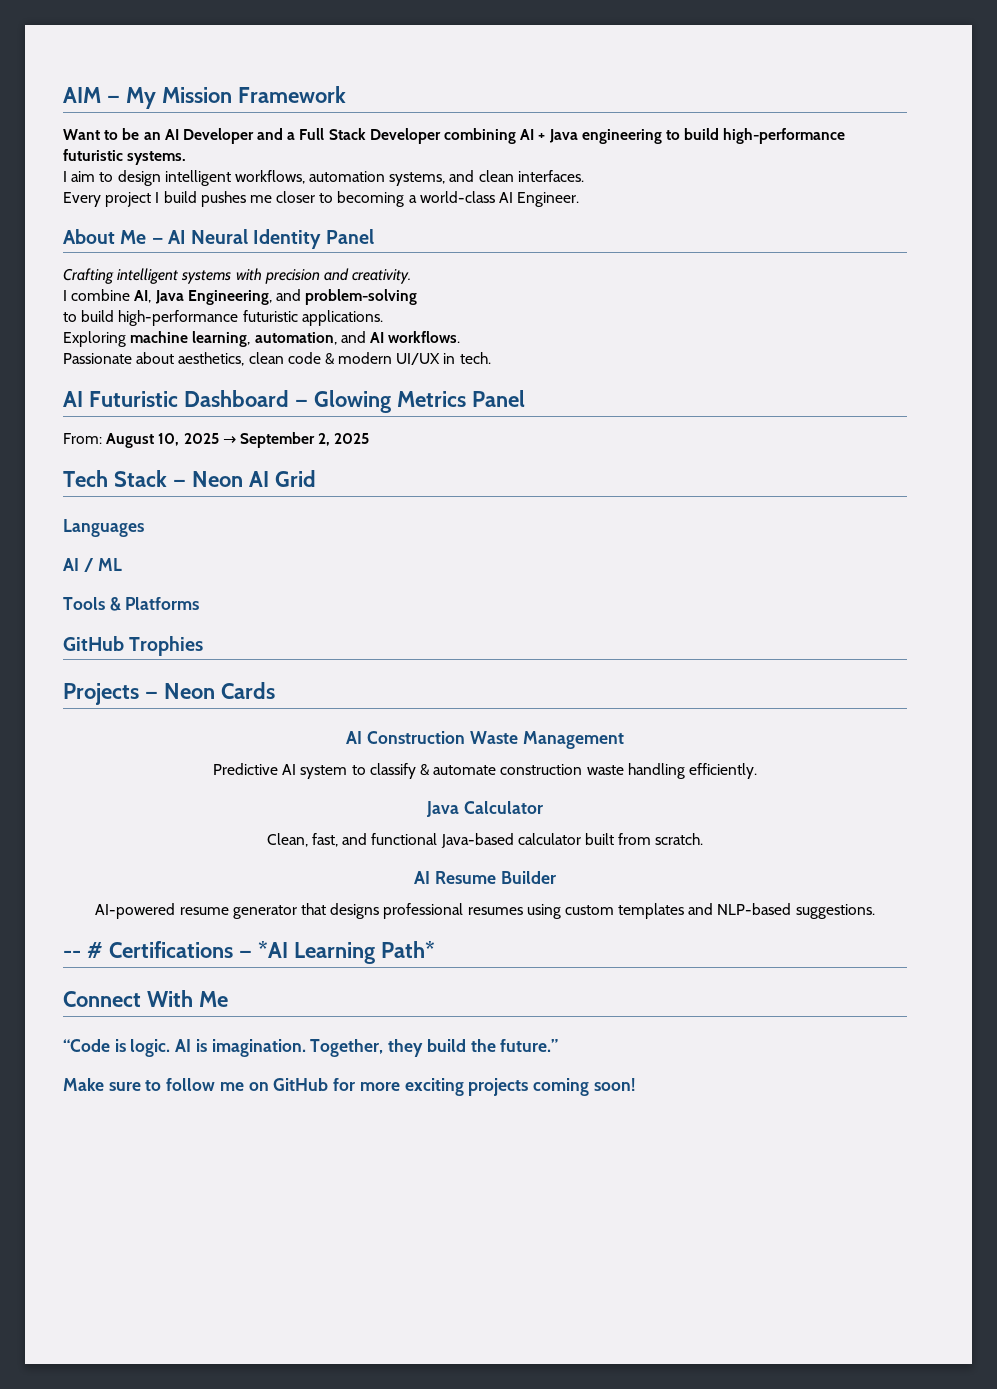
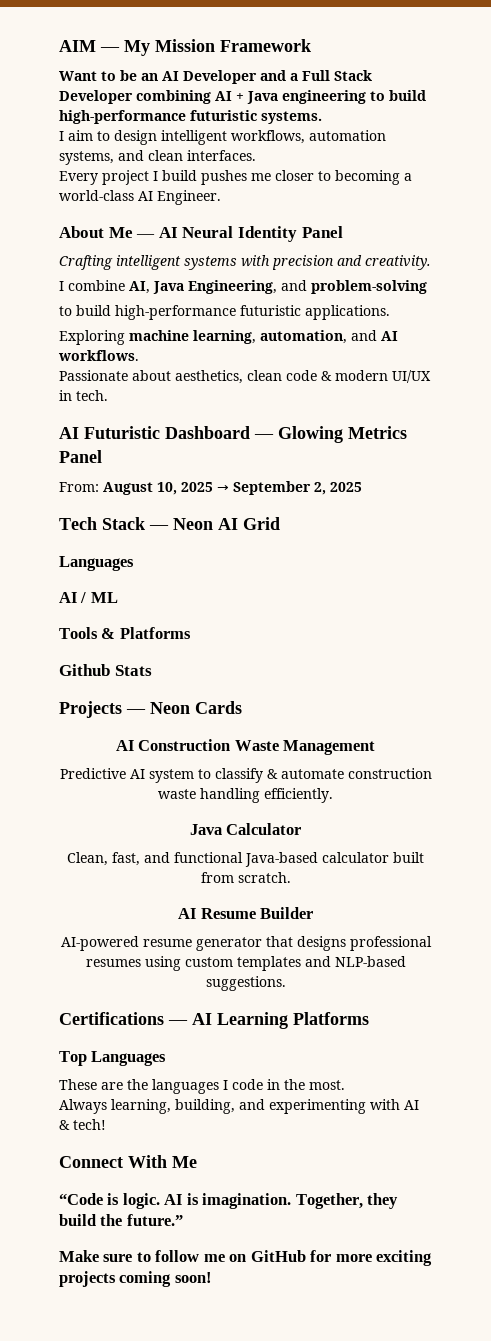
- GitHub Trophies
+ Github Stats
- -- # Certifications — *AI Learning Path*
+ Certifications — AI Learning Platforms
+ Top Languages
+ These are the languages I code in the most.
+ Always learning, building, and experimenting with AI & tech!

